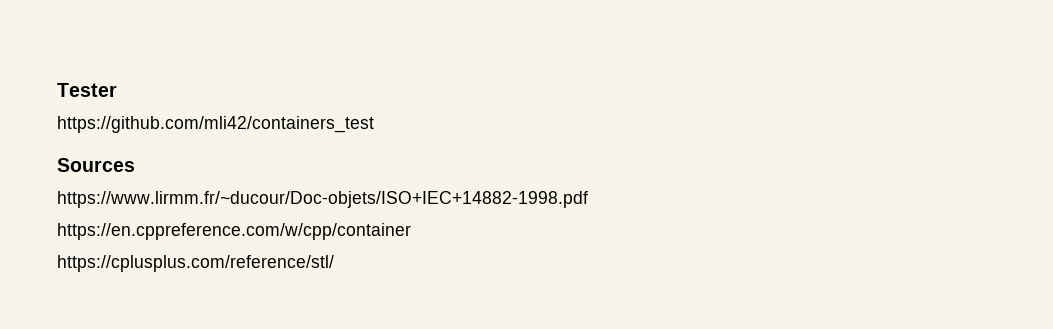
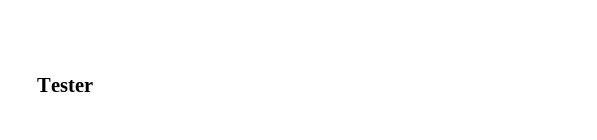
- https://github.com/mli42/containers_test
- Sources
- https://www.lirmm.fr/~ducour/Doc-objets/ISO+IEC+14882-1998.pdf
- https://en.cppreference.com/w/cpp/container
- https://cplusplus.com/reference/stl/

